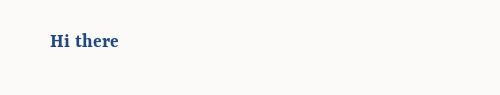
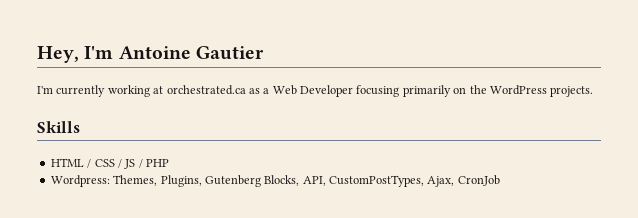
- Hi there
+ Hey, I'm Antoine Gautier
+ I'm currently working at orchestrated.ca as a Web Developer focusing primarily on the WordPress projects.
+ Skills
+ HTML / CSS / JS / PHP
+ Wordpress: Themes, Plugins, Gutenberg Blocks, API, CustomPostTypes, Ajax, CronJob

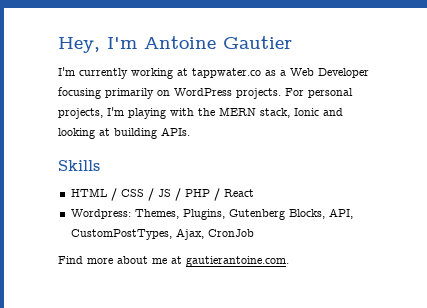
- I'm currently working at orchestrated.ca as a Web Developer focusing primarily on the WordPress projects.
+ I'm currently working at tappwater.co as a Web Developer focusing primarily on WordPress projects. For personal projects, I'm playing with the MERN stack, Ionic and looking at building APIs.
- HTML / CSS / JS / PHP
+ HTML / CSS / JS / PHP / React
+ Find more about me at gautierantoine.com.

